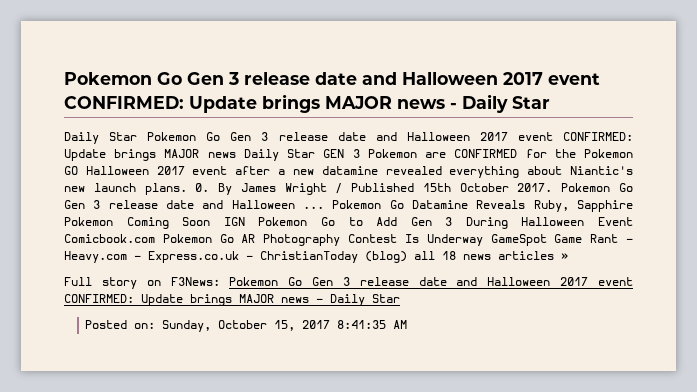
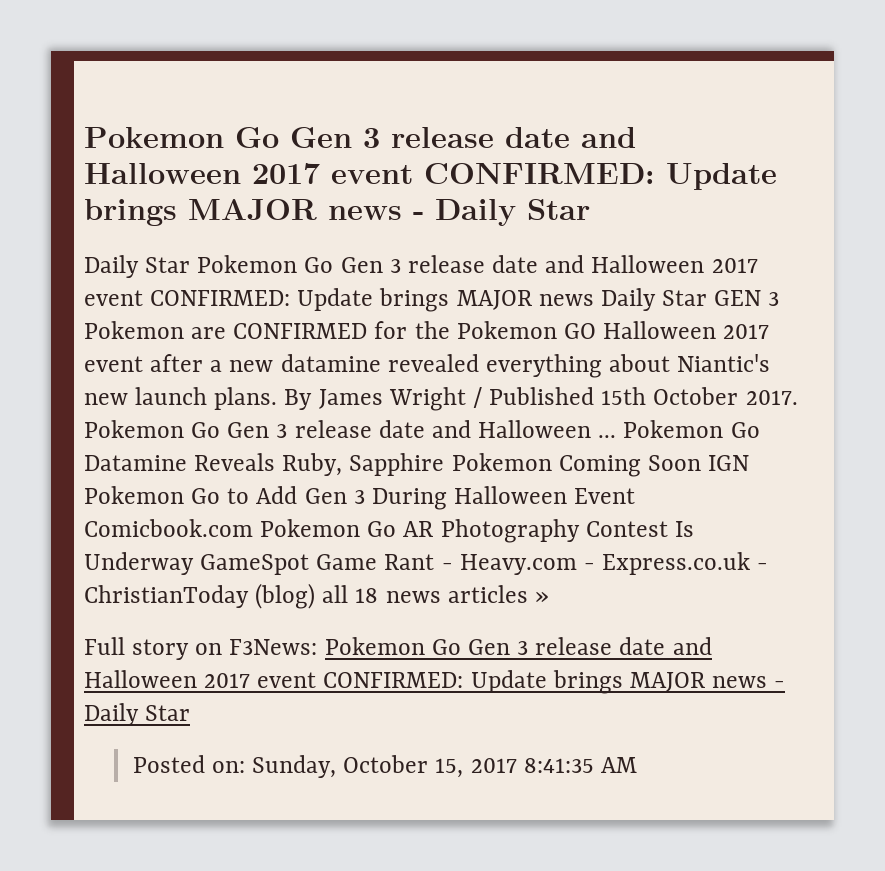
- 0. By James Wright / Published 15th October 2017.
+ By James Wright / Published 15th October 2017.

